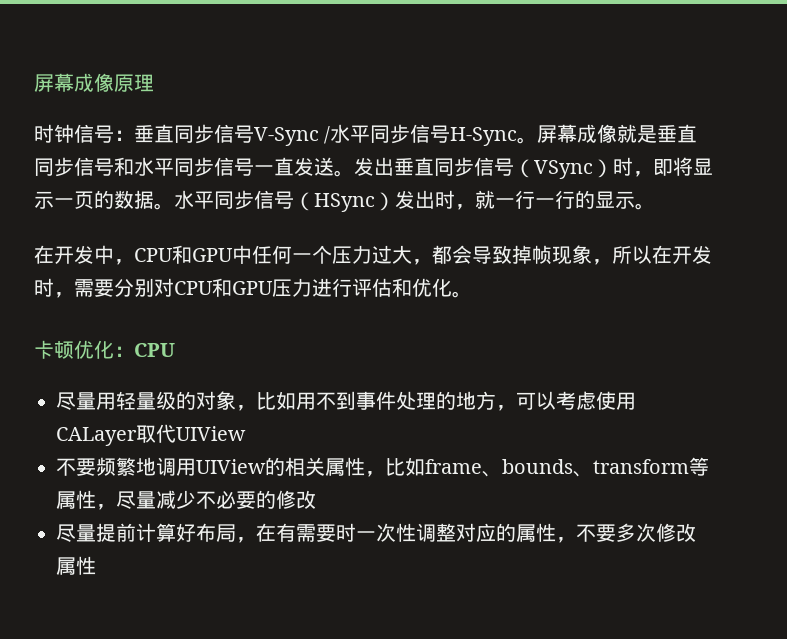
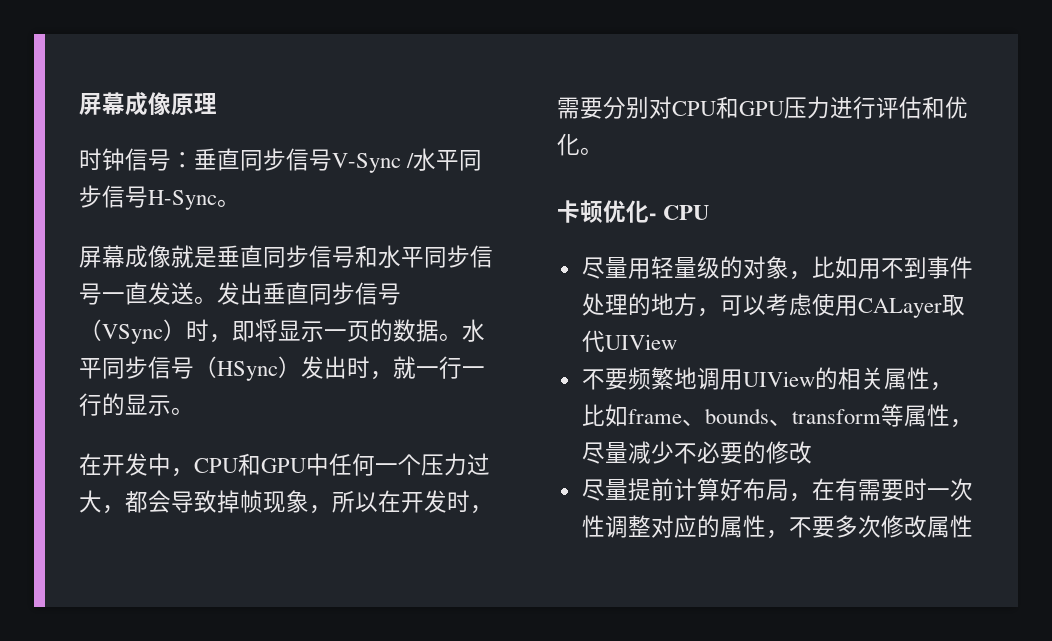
- 时钟信号：垂直同步信号V-Sync /水平同步信号H-Sync。屏幕成像就是垂直同步信号和水平同步信号一直发送。
+ 时钟信号：垂直同步信号V-Sync /水平同步信号H-Sync。
+ 屏幕成像就是垂直同步信号和水平同步信号一直发送。
- 卡顿优化：CPU
+ 卡顿优化- CPU

